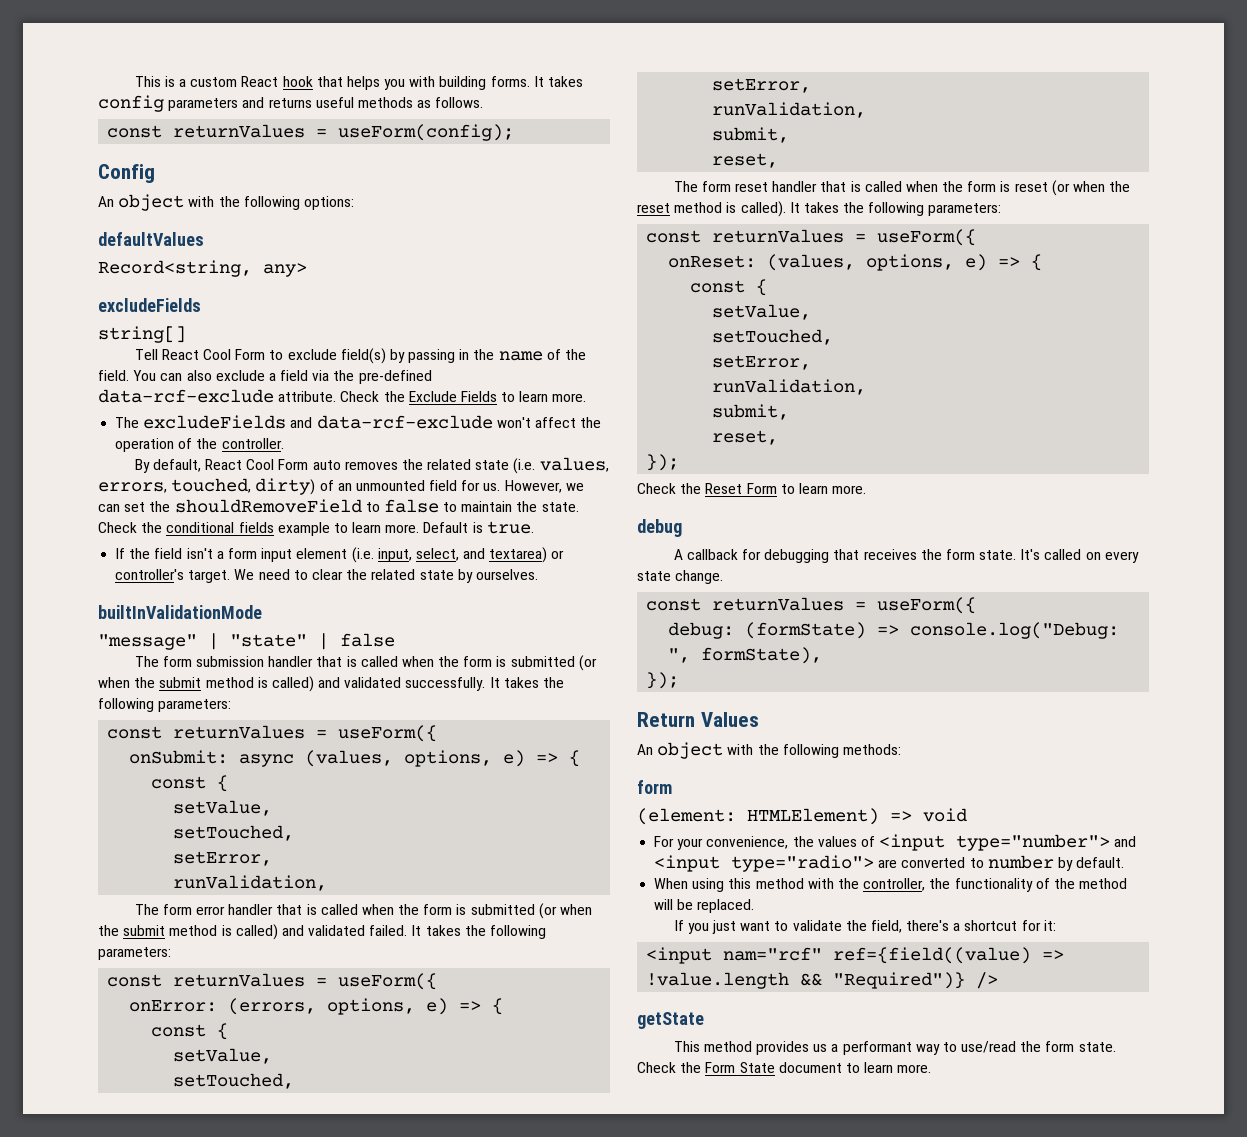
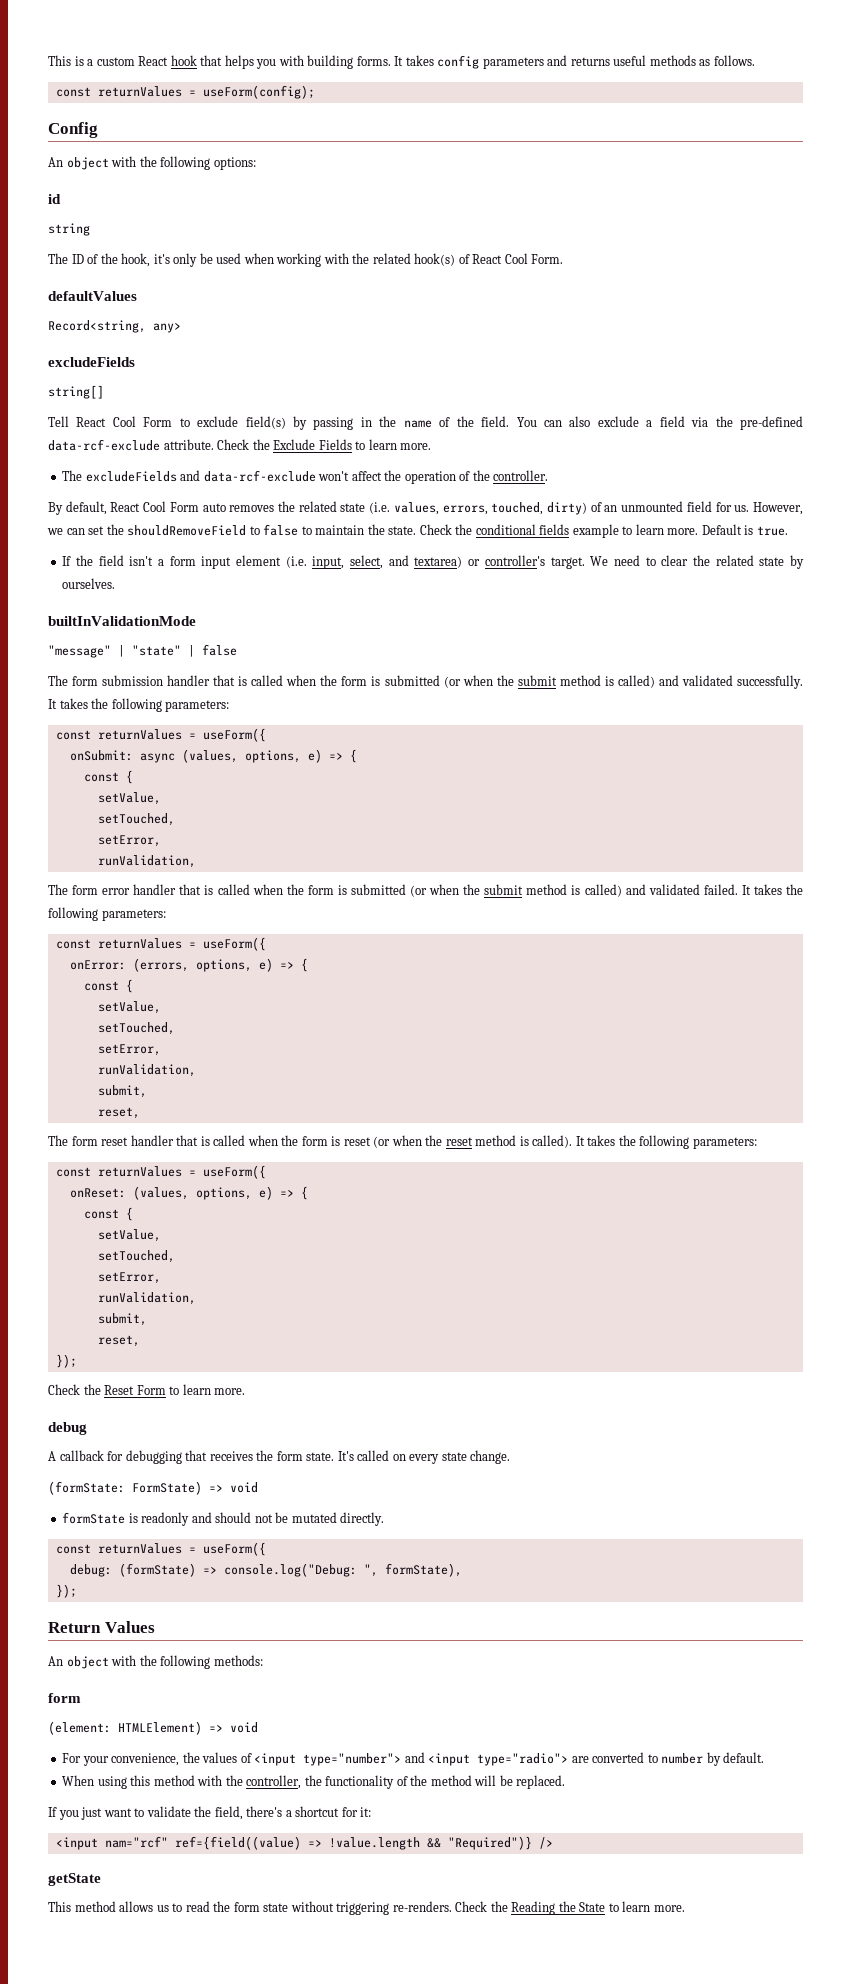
+ id
+ string
+ The ID of the hook, it's only be used when working with the related hook(s) of React Cool Form.
+ (formState: FormState) => void
+ formState is readonly and should not be mutated directly.
- This method provides us a performant way to use/read the form state. Check the Form State document to learn more.
+ This method allows us to read the form state without triggering re-renders. Check the Reading the State to learn more.

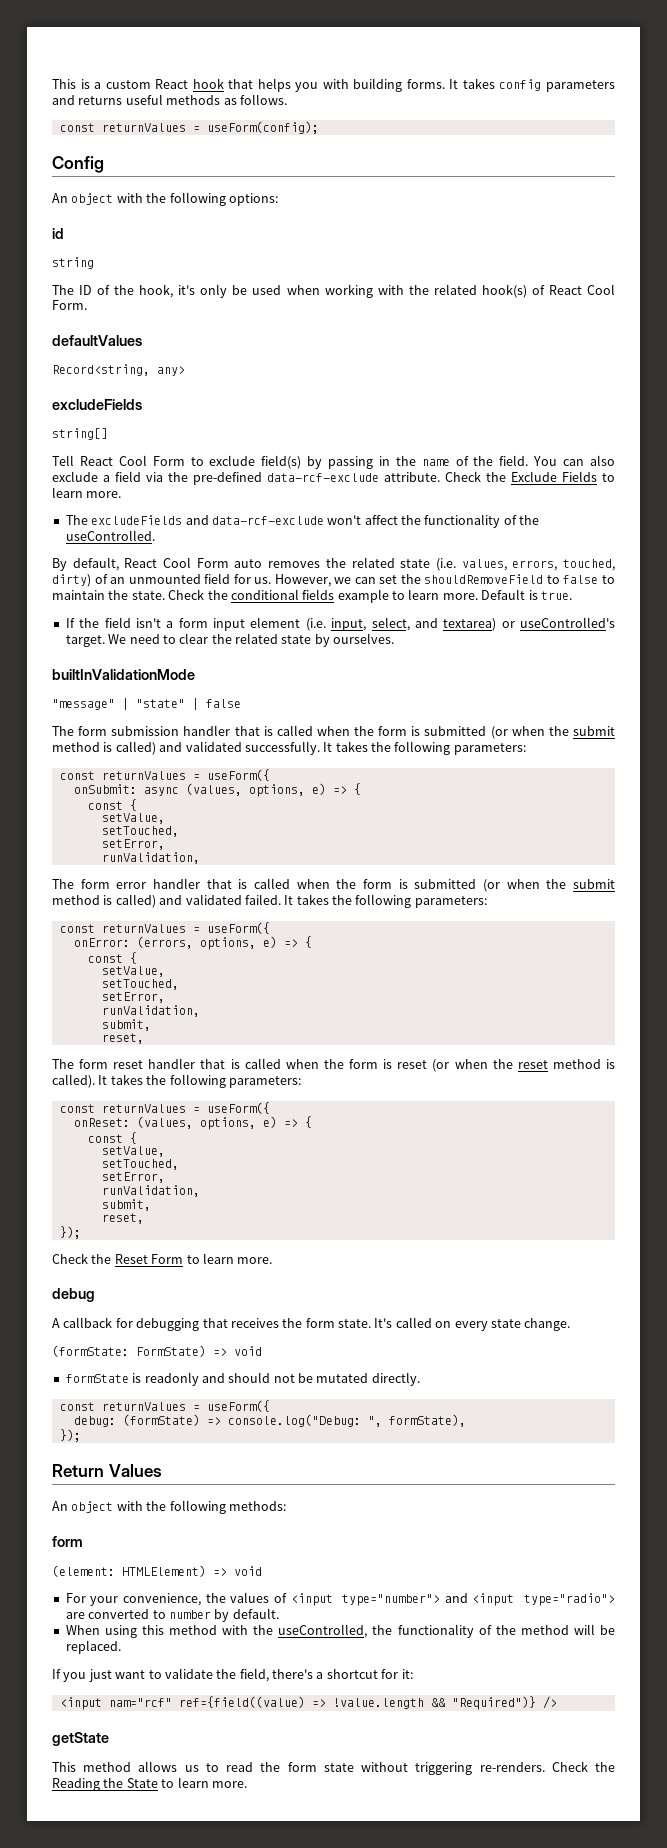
- The excludeFields and data-rcf-exclude won't affect the operation of the controller.
+ The excludeFields and data-rcf-exclude won't affect the functionality of the useControlled.
- If the field isn't a form input element (i.e. input, select, and textarea) or controller's target.
+ If the field isn't a form input element (i.e. input, select, and textarea) or useControlled's target.
- When using this method with the controller, the functionality of the method will be replaced.
+ When using this method with the useControlled, the functionality of the method will be replaced.

